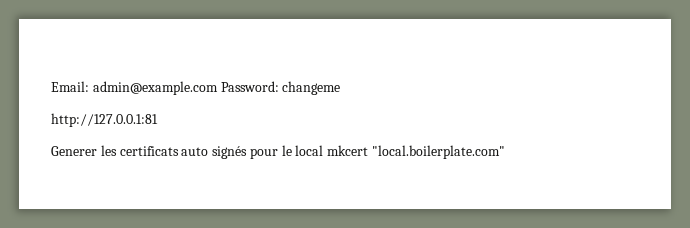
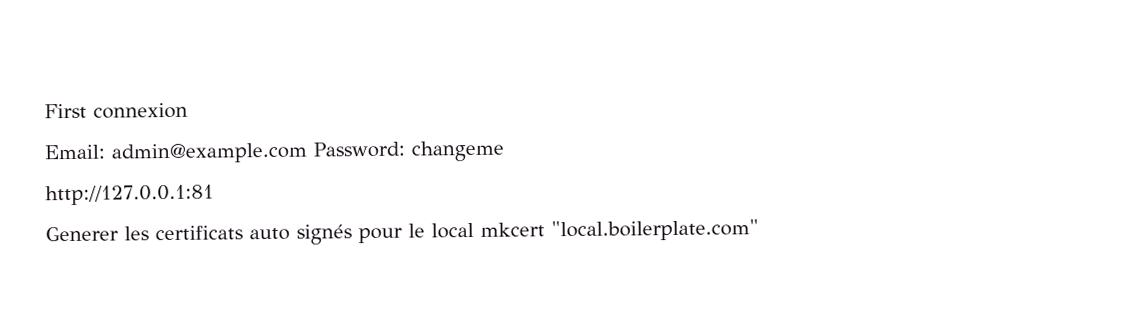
+ First connexion

